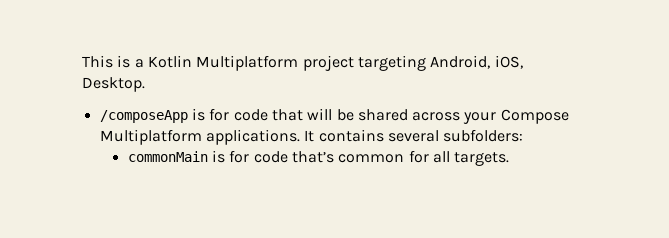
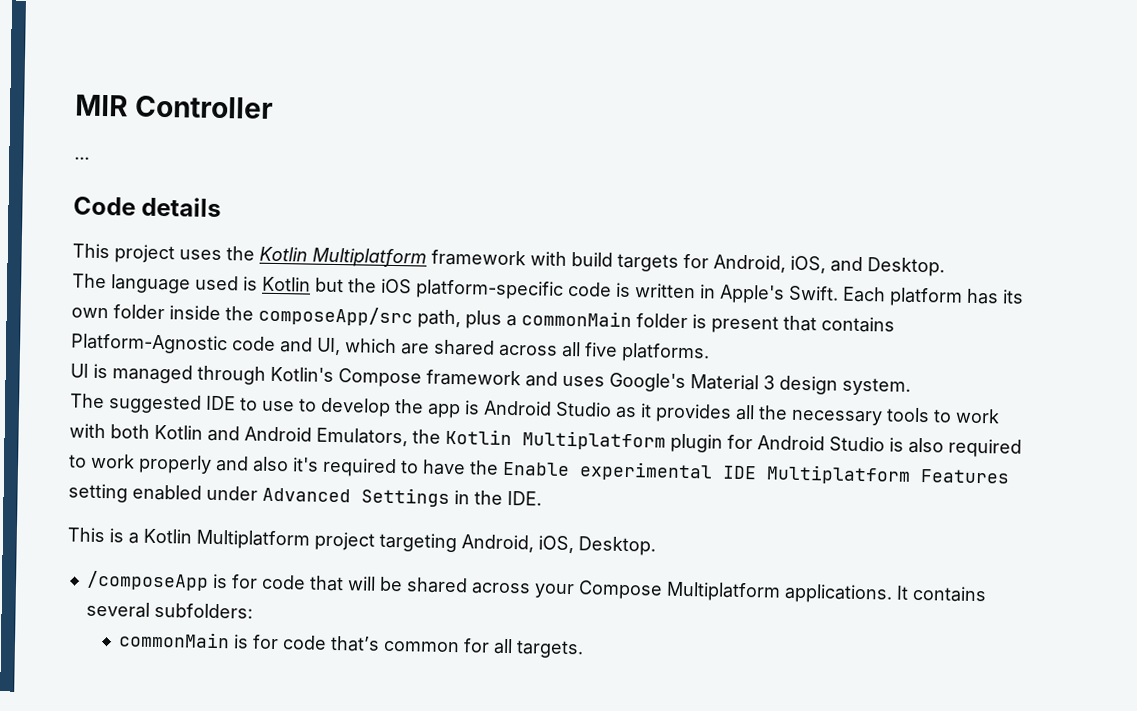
+ MIR Controller
+ ...
+ Code details
+ This project uses the Kotlin Multiplatform framework with build targets for Android, iOS, and Desktop.
+ The language used is Kotlin but the iOS platform-specific code is written in Apple's Swift. Each platform has its own folder inside the composeApp/src path, plus a commonMain folder is present that contains Platform-Agnostic code and UI, which are shared across all five platforms.
+ UI is managed through Kotlin's Compose framework and uses Google's Material 3 design system.
+ The suggested IDE to use to develop the app is Android Studio as it provides all the necessary tools to work with both Kotlin and Android Emulators, the Kotlin Multiplatform plugin for Android Studio is also required to work properly and also it's required to have the Enable experimental IDE Multiplatform Features setting enabled under Advanced Settings in the IDE.

